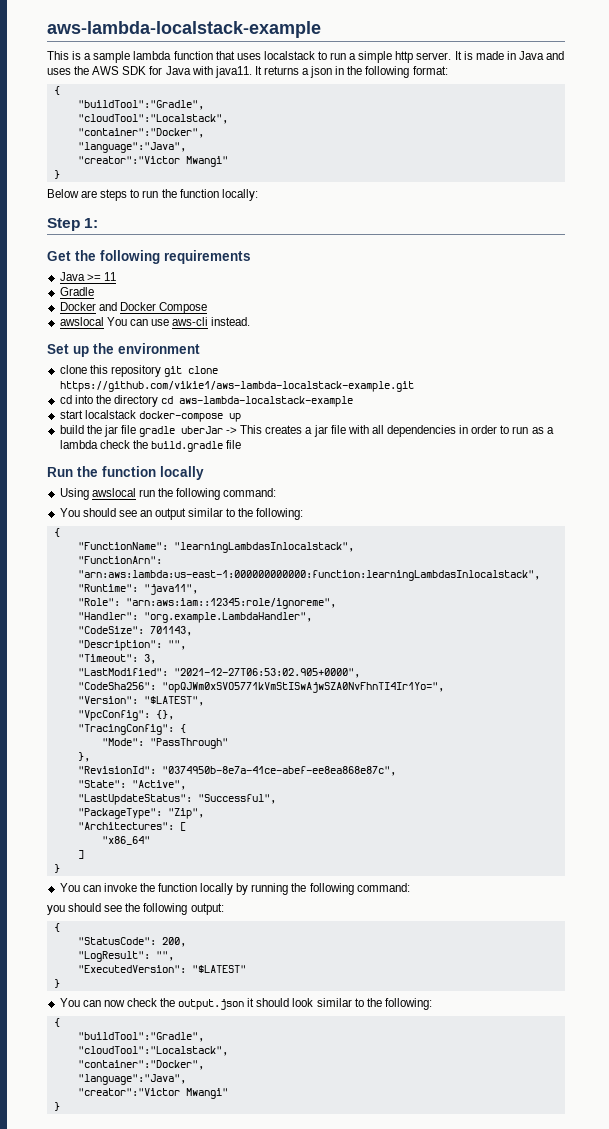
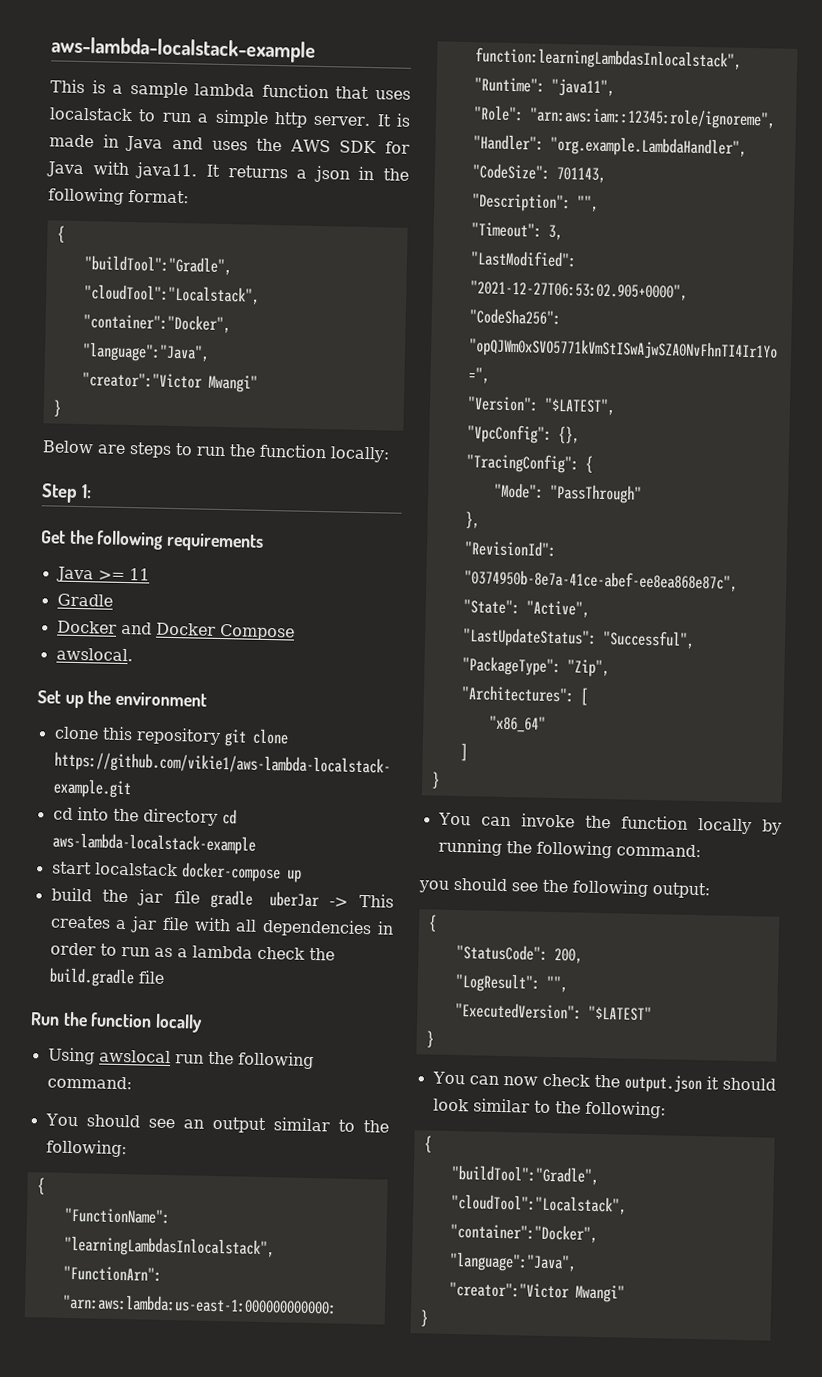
- awslocal You can use aws-cli instead.
+ awslocal.

